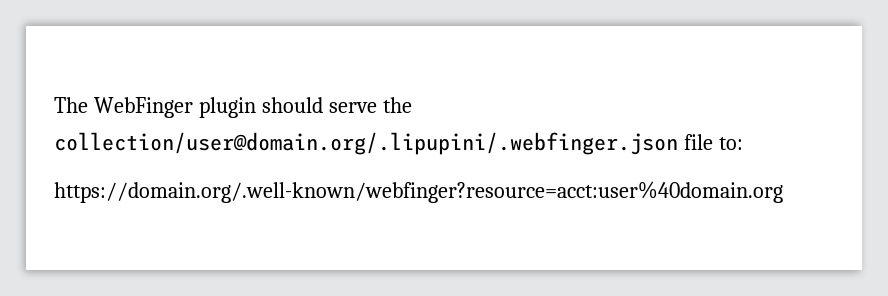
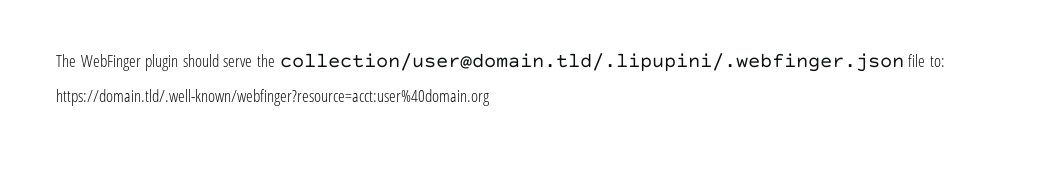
- The WebFinger plugin should serve the collection/user@domain.org/.lipupini/.webfinger.json file to:
+ The WebFinger plugin should serve the collection/user@domain.tld/.lipupini/.webfinger.json file to:
- https://domain.org/.well-known/webfinger?resource=acct:user%40domain.org
+ https://domain.tld/.well-known/webfinger?resource=acct:user%40domain.org

